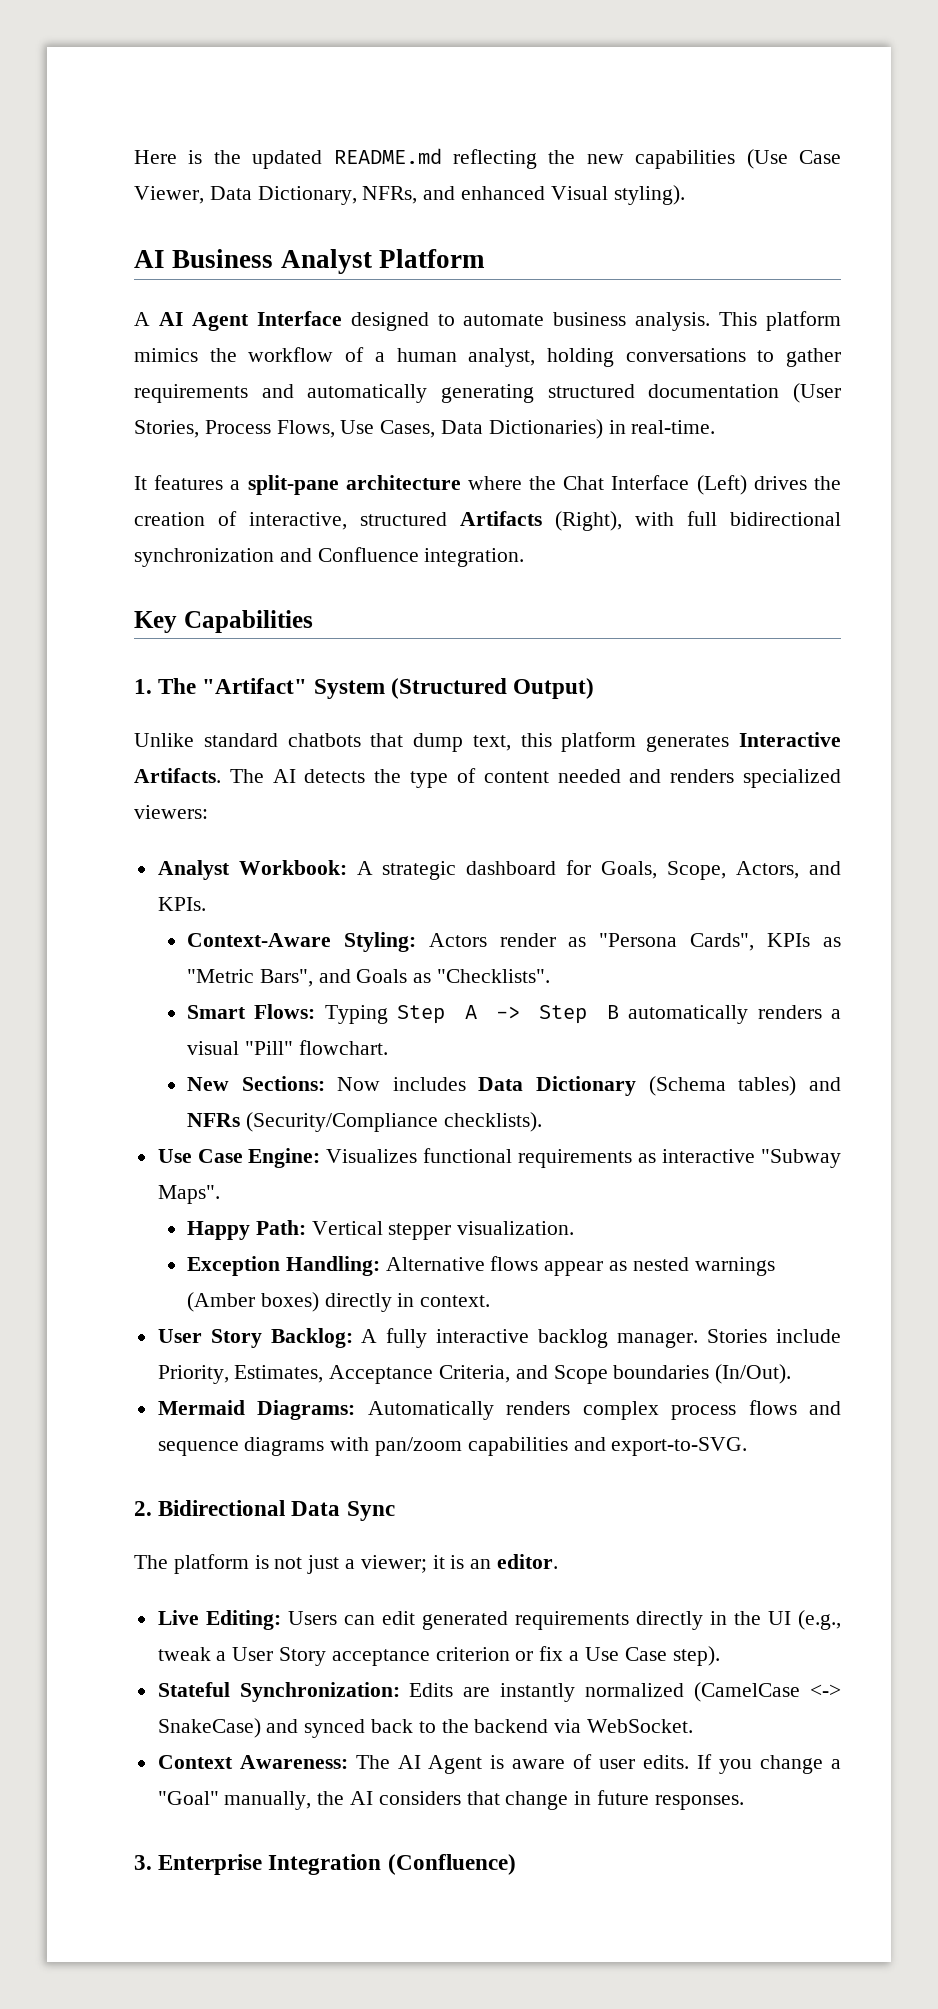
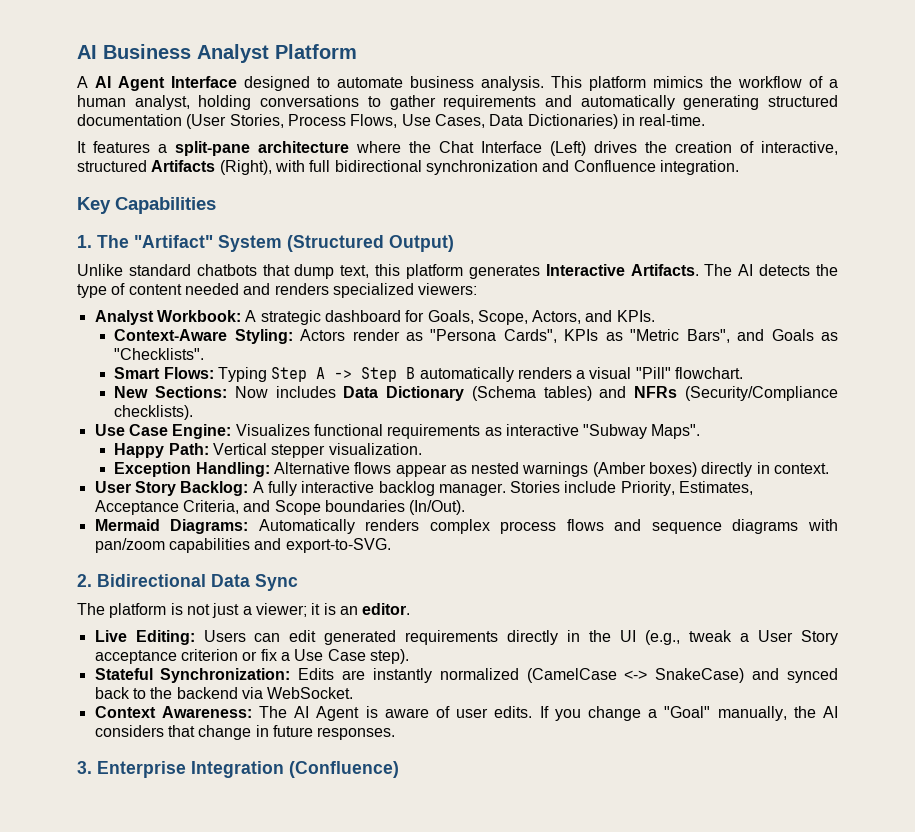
- Here is the updated README.md reflecting the new capabilities (Use Case Viewer, Data Dictionary, NFRs, and enhanced Visual styling).

